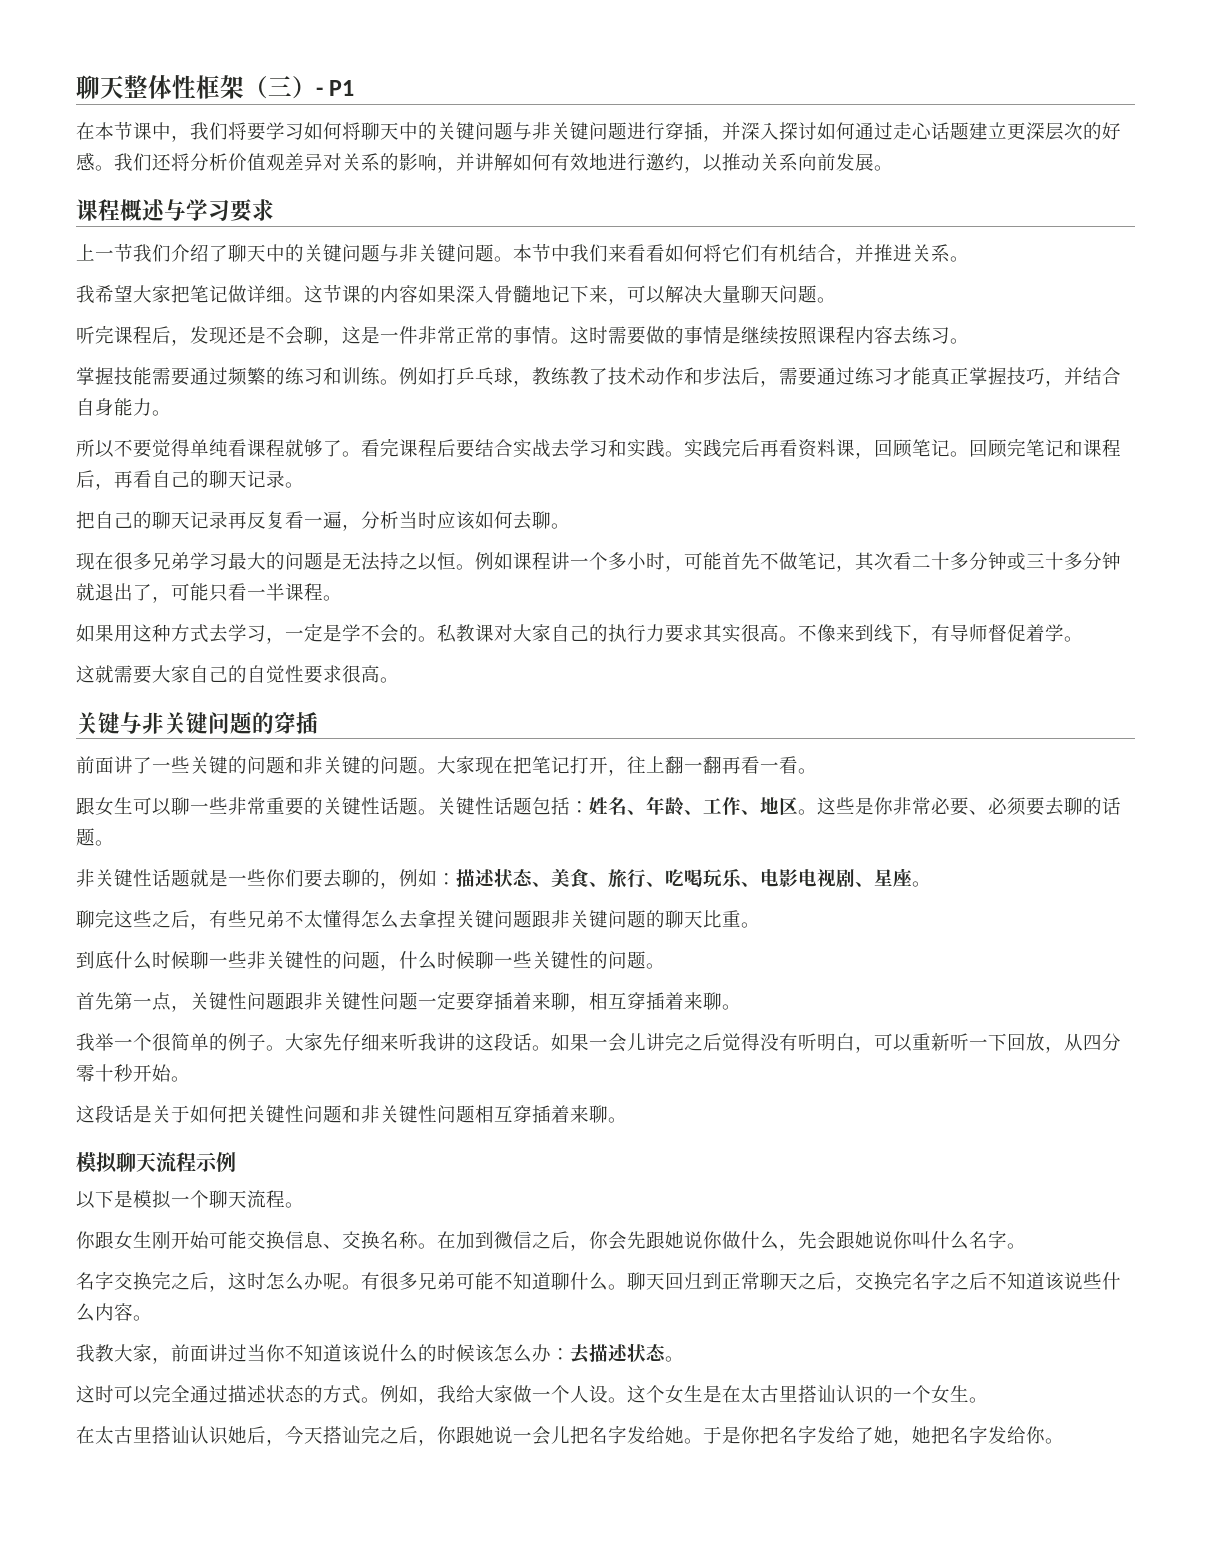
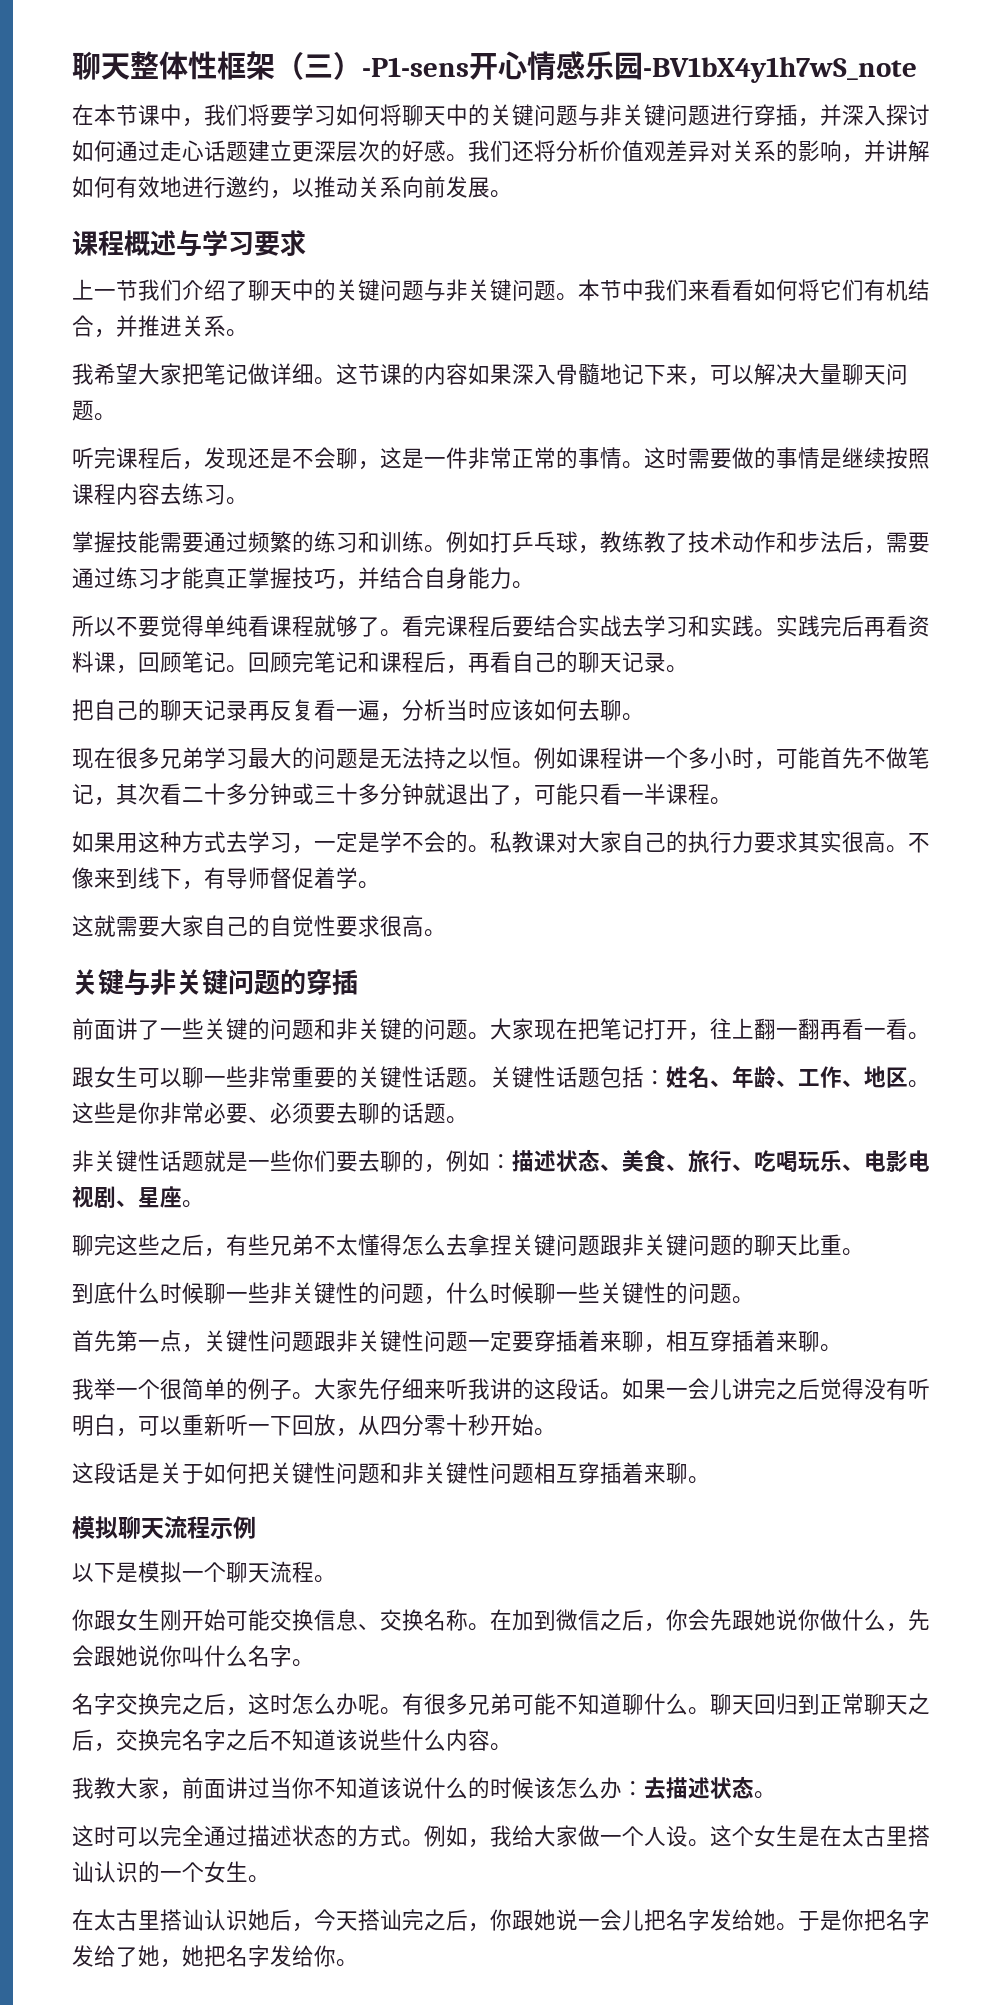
- 聊天整体性框架（三）- P1
+ 聊天整体性框架（三）-P1-sens开心情感乐园-BV1bX4y1h7wS_note

